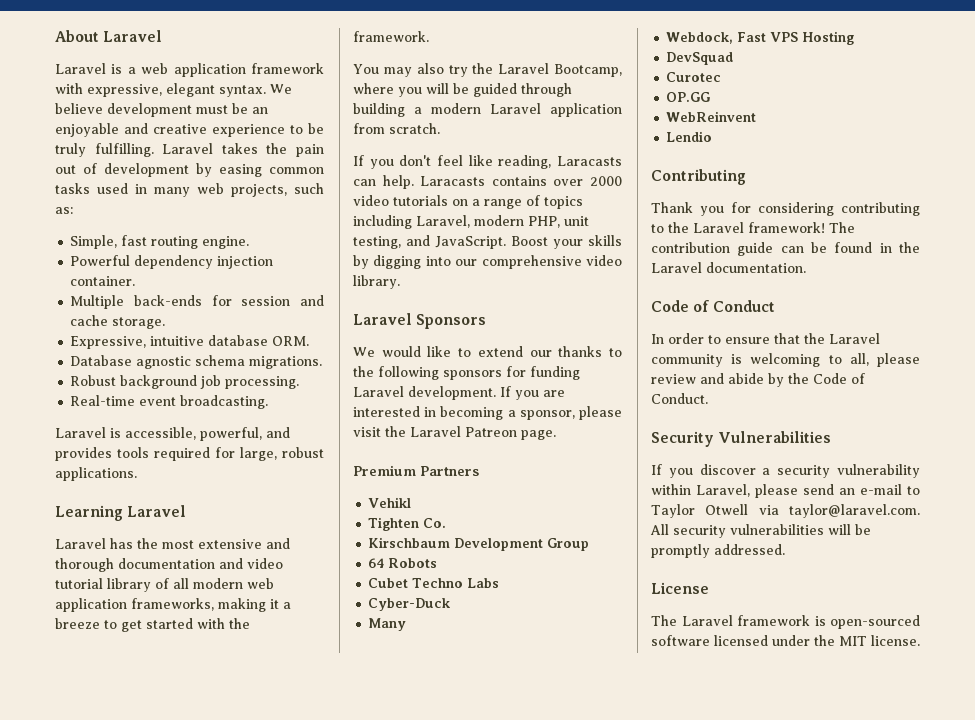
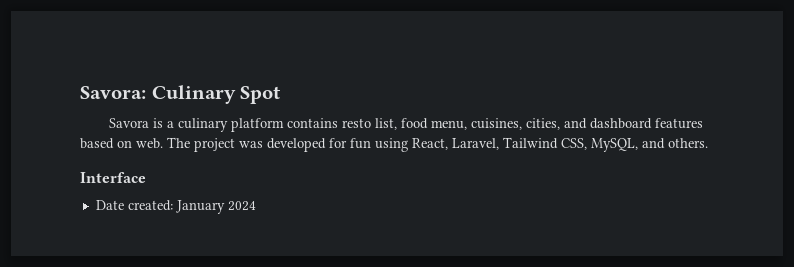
- About Laravel
- Laravel is a web application framework with expressive, elegant syntax. We believe development must be an enjoyable and creative experience to be truly fulfilling. Laravel takes the pain out of development by easing common tasks used in many web projects, such as:
- Simple, fast routing engine.
- Powerful dependency injection container.
- Multiple back-ends for session and cache storage.
- Expressive, intuitive database ORM.
- Database agnostic schema migrations.
- Robust background job processing.
- Real-time event broadcasting.
- Laravel is accessible, powerful, and provides tools required for large, robust applications.
- Learning Laravel
- Laravel has the most extensive and thorough documentation and video tutorial library of all modern web application frameworks, making it a breeze to get started with the framework.
- You may also try the Laravel Bootcamp, where you will be guided through building a modern Laravel application from scratch.
- If you don't feel like reading, Laracasts can help. Laracasts contains over 2000 video tutorials on a range of topics including Laravel, modern PHP, unit testing, and JavaScript. Boost your skills by digging into our comprehensive video library.
- Laravel Sponsors
- We would like to extend our thanks to the following sponsors for funding Laravel development. If you are interested in becoming a sponsor, please visit the Laravel Patreon page.
- Premium Partners
- Vehikl
- Tighten Co.
- Kirschbaum Development Group
- 64 Robots
- Cubet Techno Labs
- Cyber-Duck
- Many
- Webdock, Fast VPS Hosting
- DevSquad
- Curotec
- OP.GG
- WebReinvent
- Lendio
- Contributing
- Thank you for considering contributing to the Laravel framework! The contribution guide can be found in the Laravel documentation.
- Code of Conduct
- In order to ensure that the Laravel community is welcoming to all, please review and abide by the Code of Conduct.
- Security Vulnerabilities
- If you discover a security vulnerability within Laravel, please send an e-mail to Taylor Otwell via taylor@laravel.com. All security vulnerabilities will be promptly addressed.
- License
- The Laravel framework is open-sourced software licensed under the MIT license.
+ Savora: Culinary Spot
+ Savora is a culinary platform contains resto list, food menu, cuisines, cities, and dashboard features based on web. The project was developed for fun using React, Laravel, Tailwind CSS, MySQL, and others.
+ Interface
+ Date created: January 2024

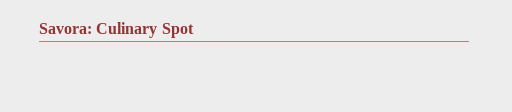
- Savora is a culinary platform contains resto list, food menu, cuisines, cities, and dashboard features based on web. The project was developed for fun using React, Laravel, Tailwind CSS, MySQL, and others.
- Interface
- Date created: January 2024

